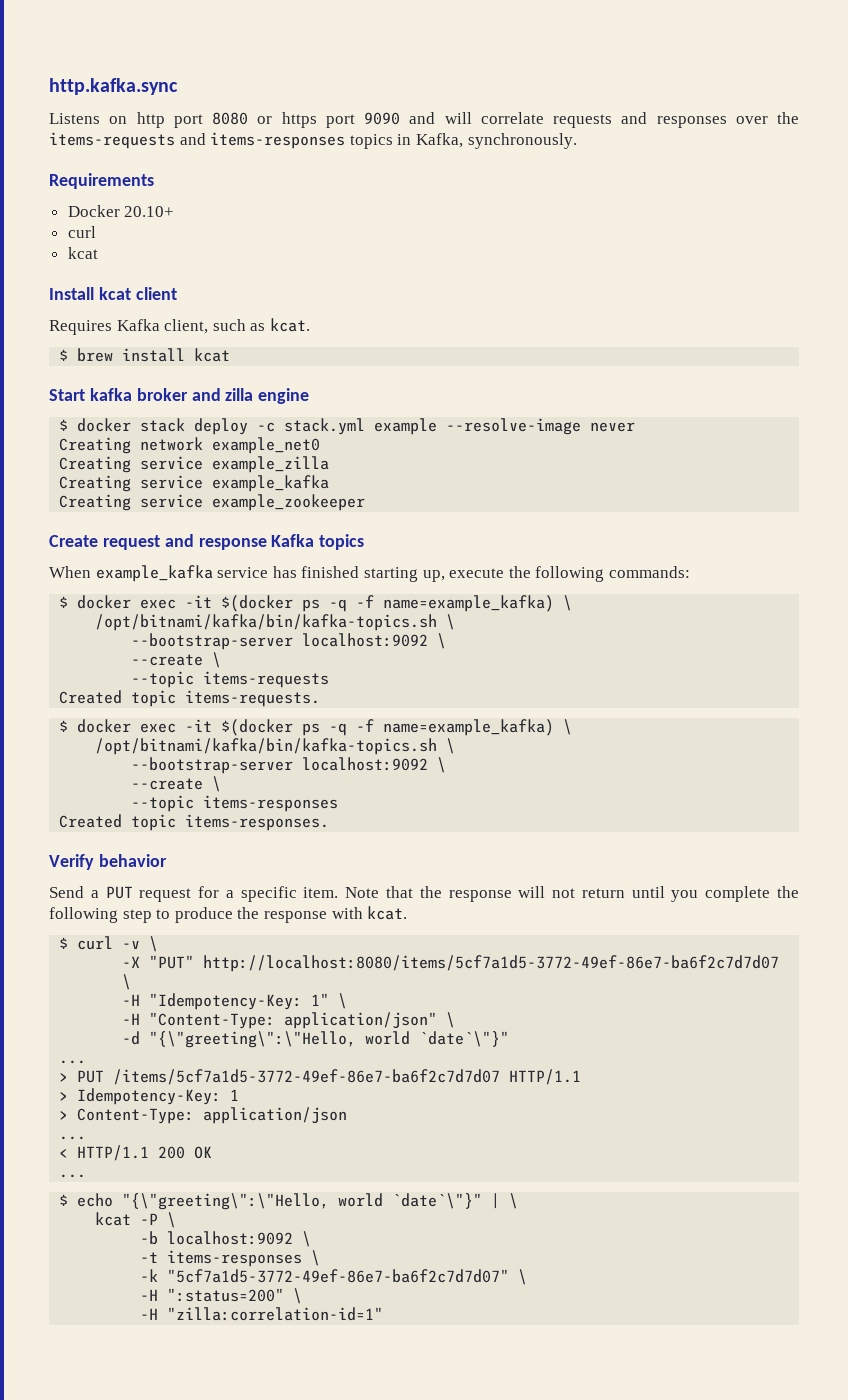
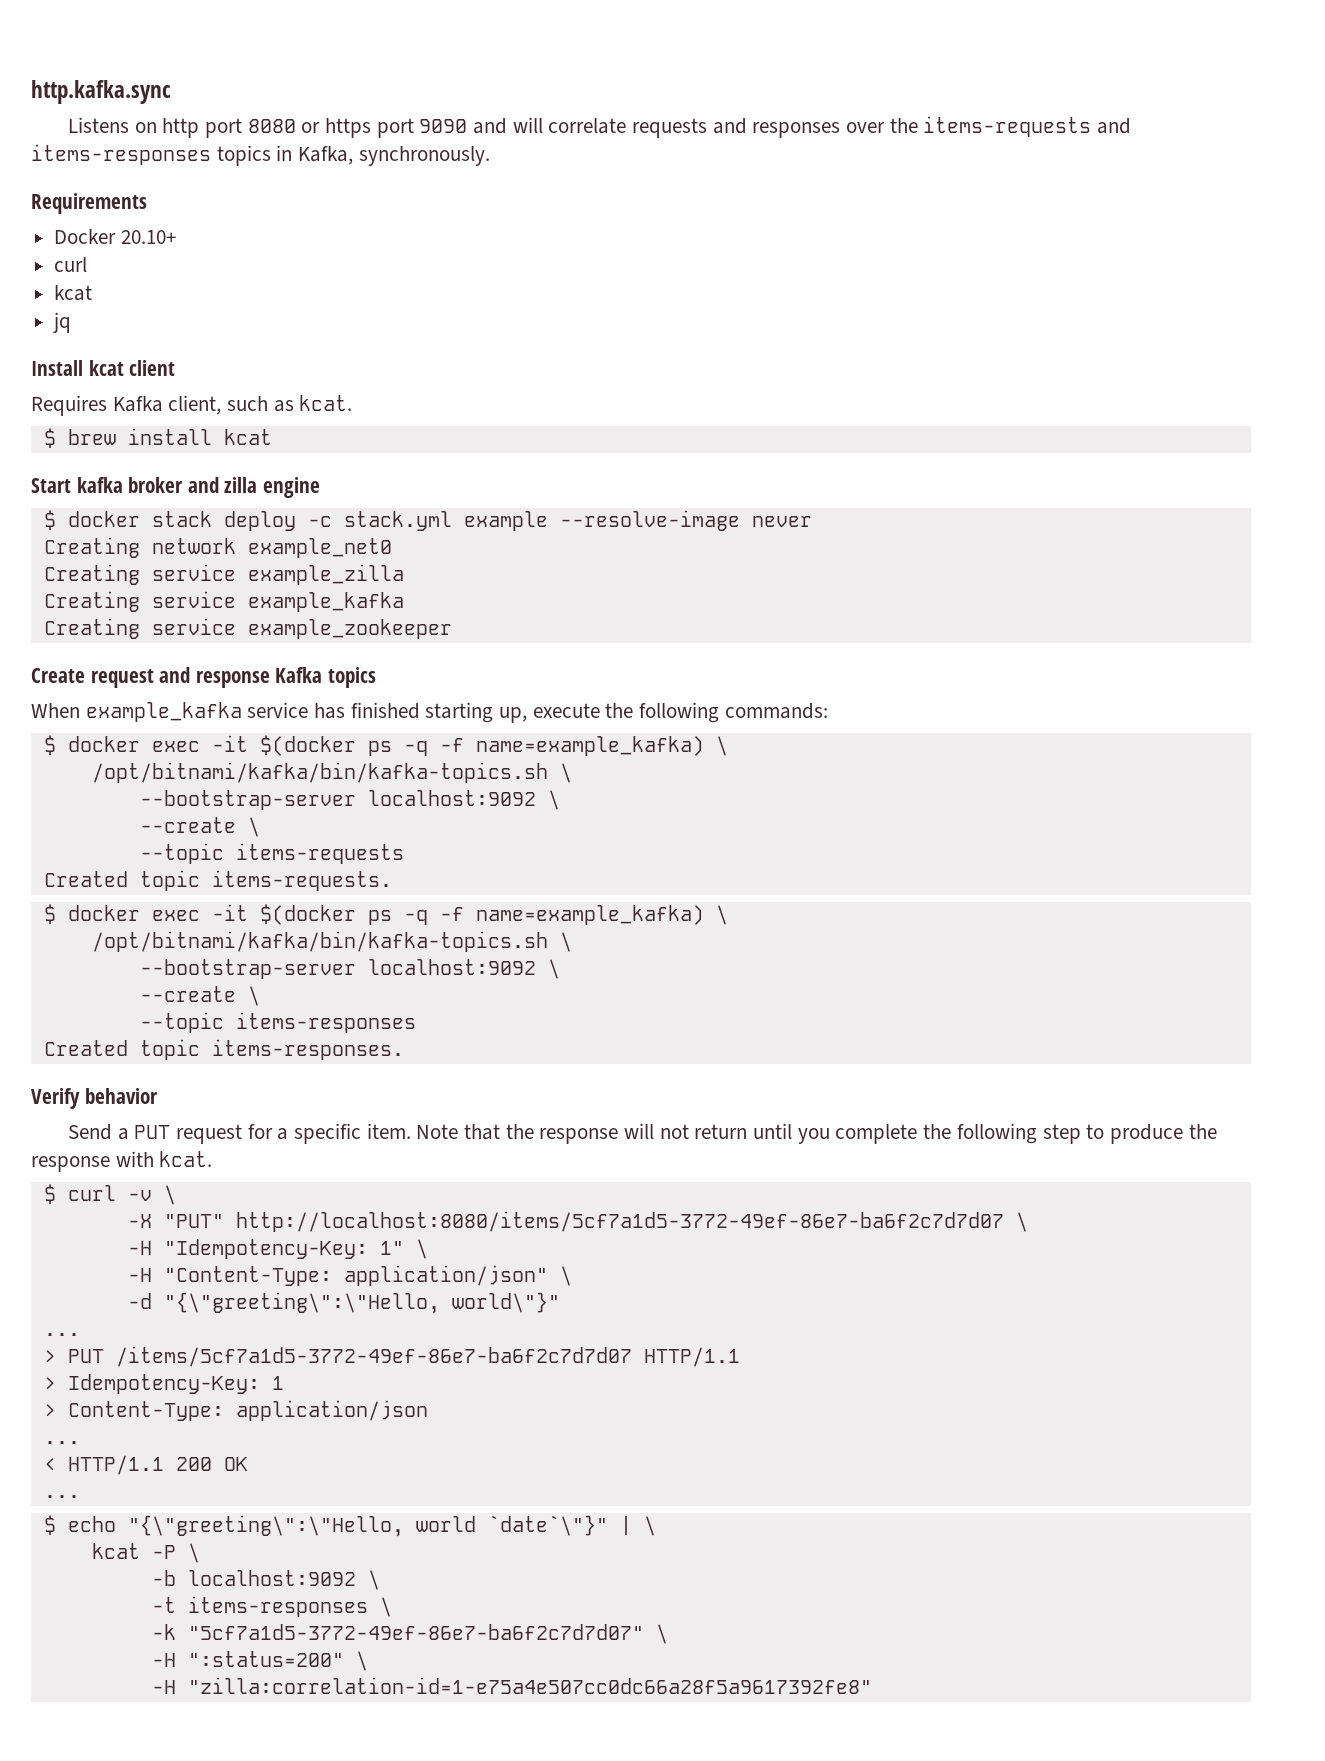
+ jq
- -d "{\"greeting\":\"Hello, world `date`\"}"
+ -d "{\"greeting\":\"Hello, world\"}"
- -H "zilla:correlation-id=1"
+ -H "zilla:correlation-id=1-e75a4e507cc0dc66a28f5a9617392fe8"

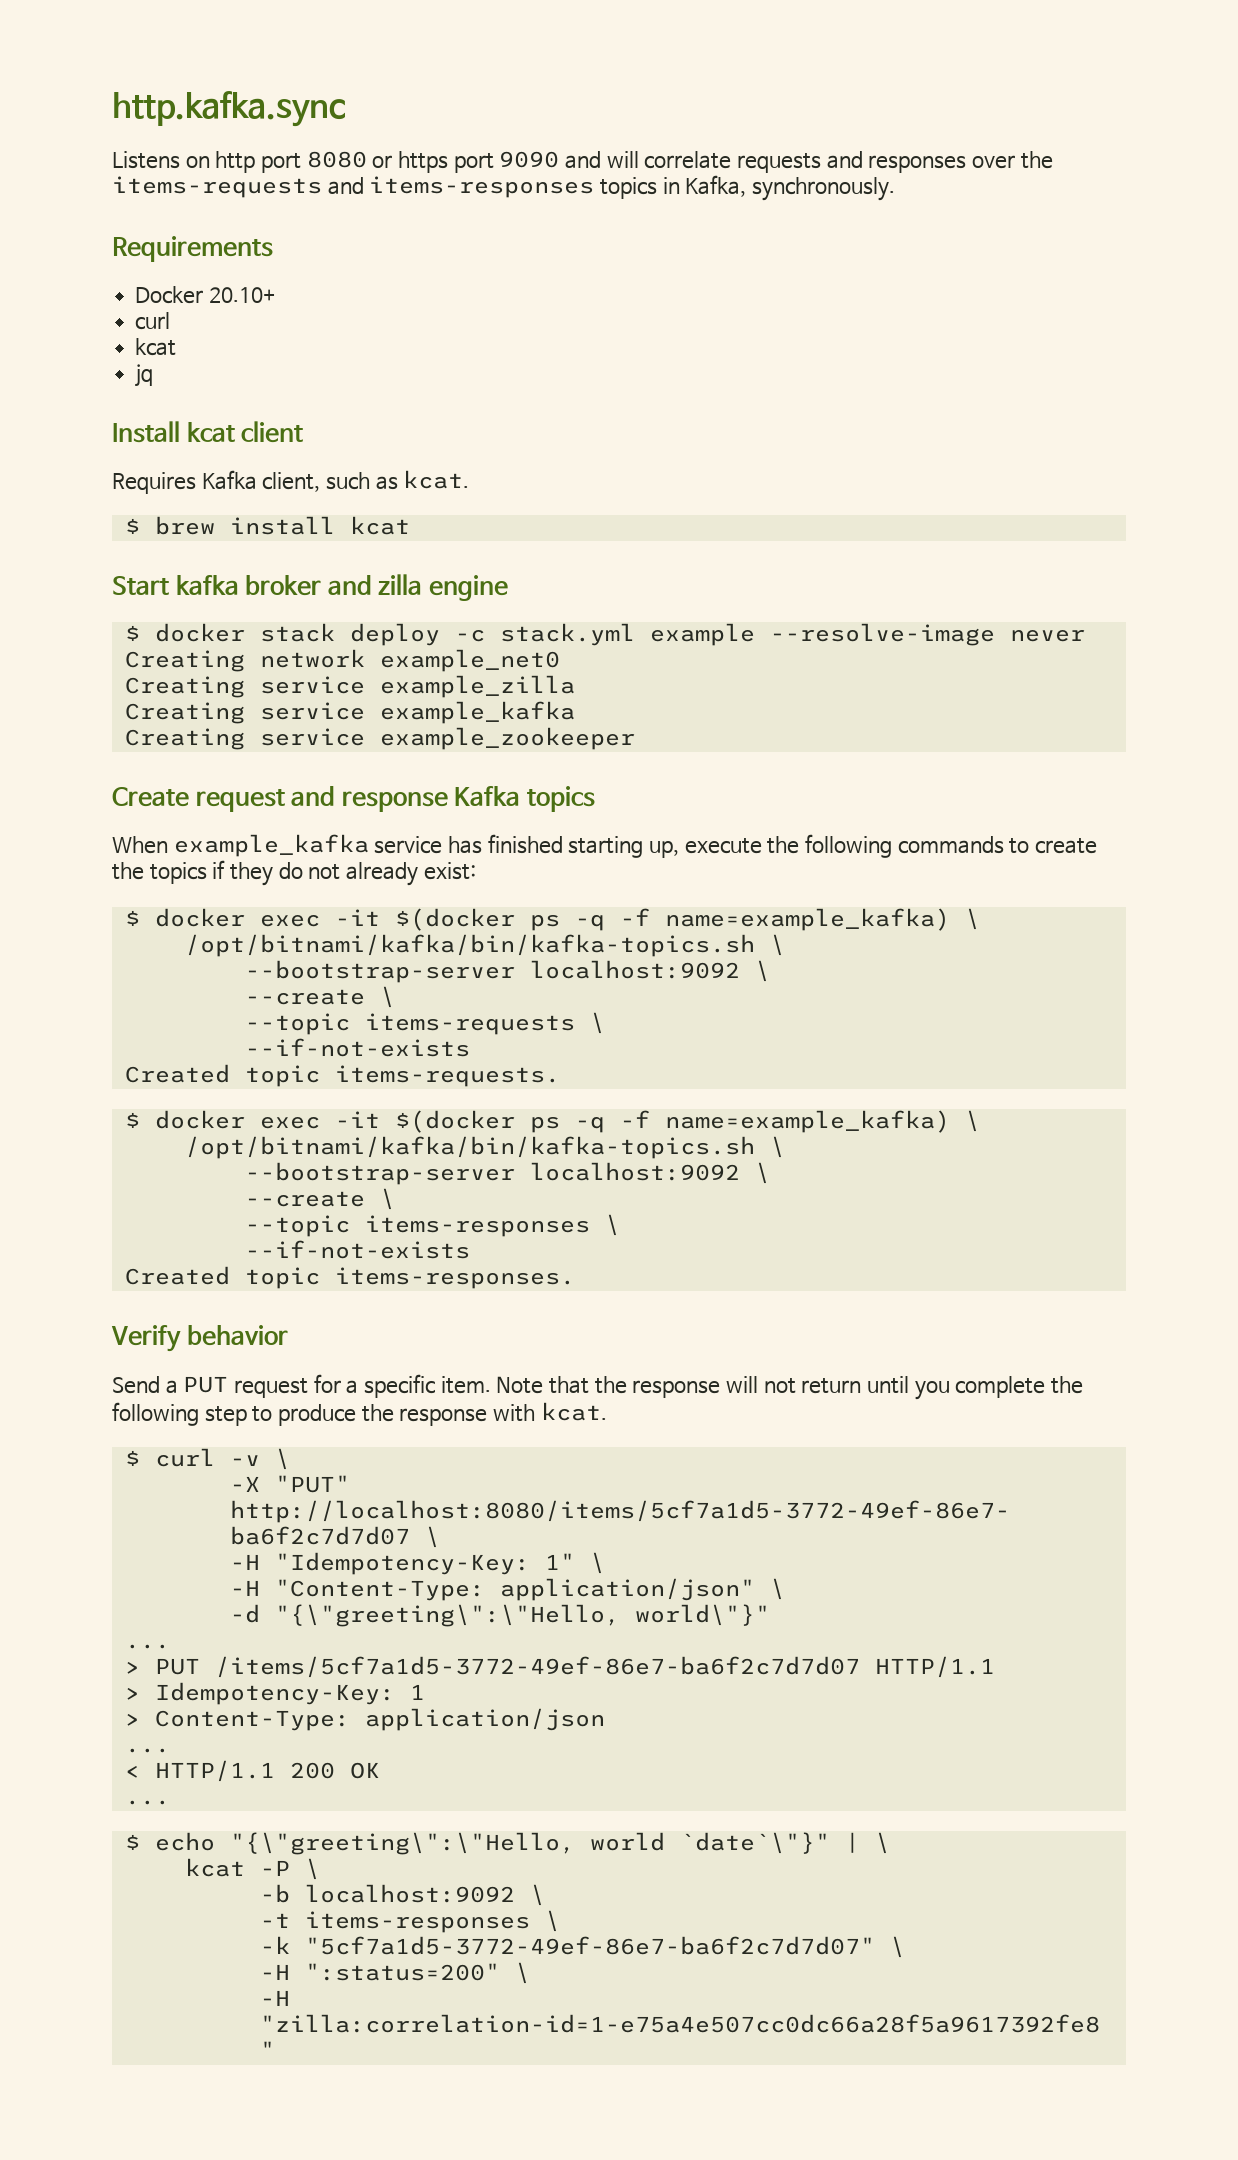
- When example_kafka service has finished starting up, execute the following commands:
+ When example_kafka service has finished starting up, execute the following commands to create the topics if they do not already exist:
- --topic items-requests
+ --topic items-requests \
+ --if-not-exists
- --topic items-responses
+ --topic items-responses \
+ --if-not-exists

